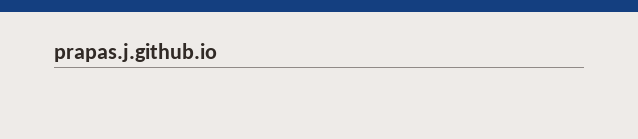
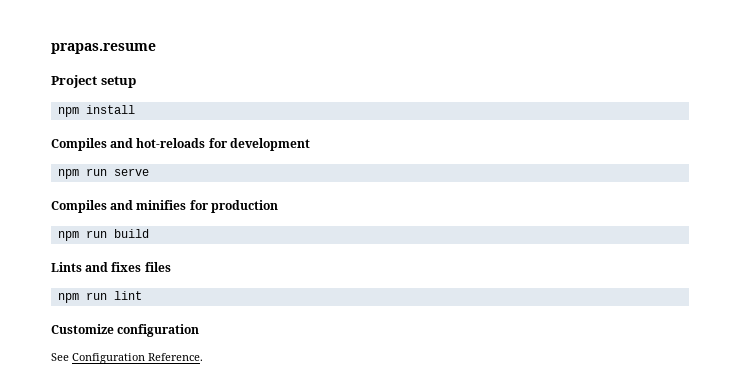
- prapas.j.github.io
+ prapas.resume
+ Project setup
+ npm install
+ Compiles and hot-reloads for development
+ npm run serve
+ Compiles and minifies for production
+ npm run build
+ Lints and fixes files
+ npm run lint
+ Customize configuration
+ See Configuration Reference.

